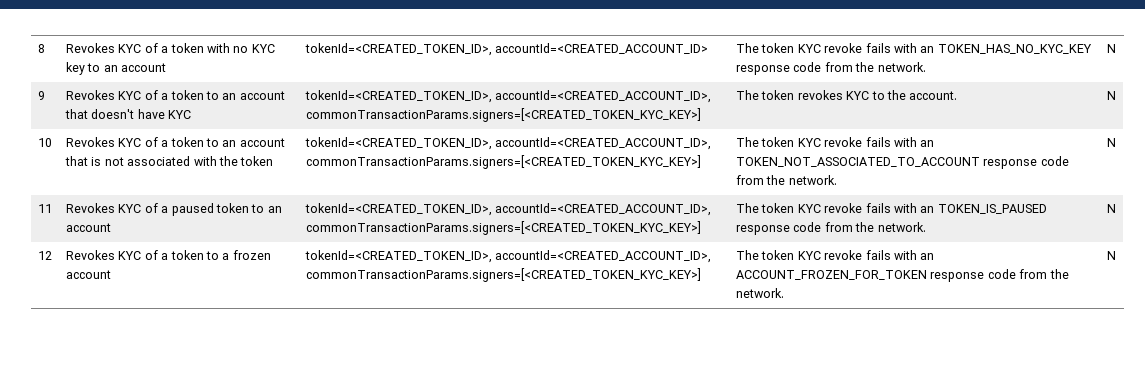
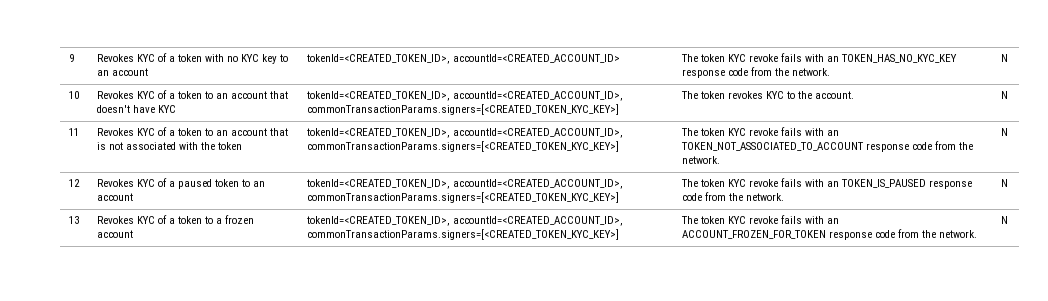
- 8 | Revokes KYC of a token with no KYC key to an account | tokenId=<CREATED_TOKEN_ID>, accountId=<CREATED_ACCOUNT_ID> | The token KYC revoke fails with an TOKEN_HAS_NO_KYC_KEY response code from the network. | N
+ 9 | Revokes KYC of a token with no KYC key to an account | tokenId=<CREATED_TOKEN_ID>, accountId=<CREATED_ACCOUNT_ID> | The token KYC revoke fails with an TOKEN_HAS_NO_KYC_KEY response code from the network. | N
- 9 | Revokes KYC of a token to an account that doesn't have KYC | tokenId=<CREATED_TOKEN_ID>, accountId=<CREATED_ACCOUNT_ID>, commonTransactionParams.signers=[<CREATED_TOKEN_KYC_KEY>] | The token revokes KYC to the account. | N
+ 10 | Revokes KYC of a token to an account that doesn't have KYC | tokenId=<CREATED_TOKEN_ID>, accountId=<CREATED_ACCOUNT_ID>, commonTransactionParams.signers=[<CREATED_TOKEN_KYC_KEY>] | The token revokes KYC to the account. | N
- 10 | Revokes KYC of a token to an account that is not associated with the token | tokenId=<CREATED_TOKEN_ID>, accountId=<CREATED_ACCOUNT_ID>, commonTransactionParams.signers=[<CREATED_TOKEN_KYC_KEY>] | The token KYC revoke fails with an TOKEN_NOT_ASSOCIATED_TO_ACCOUNT response code from the network. | N
+ 11 | Revokes KYC of a token to an account that is not associated with the token | tokenId=<CREATED_TOKEN_ID>, accountId=<CREATED_ACCOUNT_ID>, commonTransactionParams.signers=[<CREATED_TOKEN_KYC_KEY>] | The token KYC revoke fails with an TOKEN_NOT_ASSOCIATED_TO_ACCOUNT response code from the network. | N
- 11 | Revokes KYC of a paused token to an account | tokenId=<CREATED_TOKEN_ID>, accountId=<CREATED_ACCOUNT_ID>, commonTransactionParams.signers=[<CREATED_TOKEN_KYC_KEY>] | The token KYC revoke fails with an TOKEN_IS_PAUSED response code from the network. | N
+ 12 | Revokes KYC of a paused token to an account | tokenId=<CREATED_TOKEN_ID>, accountId=<CREATED_ACCOUNT_ID>, commonTransactionParams.signers=[<CREATED_TOKEN_KYC_KEY>] | The token KYC revoke fails with an TOKEN_IS_PAUSED response code from the network. | N
- 12 | Revokes KYC of a token to a frozen account | tokenId=<CREATED_TOKEN_ID>, accountId=<CREATED_ACCOUNT_ID>, commonTransactionParams.signers=[<CREATED_TOKEN_KYC_KEY>] | The token KYC revoke fails with an ACCOUNT_FROZEN_FOR_TOKEN response code from the network. | N
+ 13 | Revokes KYC of a token to a frozen account | tokenId=<CREATED_TOKEN_ID>, accountId=<CREATED_ACCOUNT_ID>, commonTransactionParams.signers=[<CREATED_TOKEN_KYC_KEY>] | The token KYC revoke fails with an ACCOUNT_FROZEN_FOR_TOKEN response code from the network. | N

